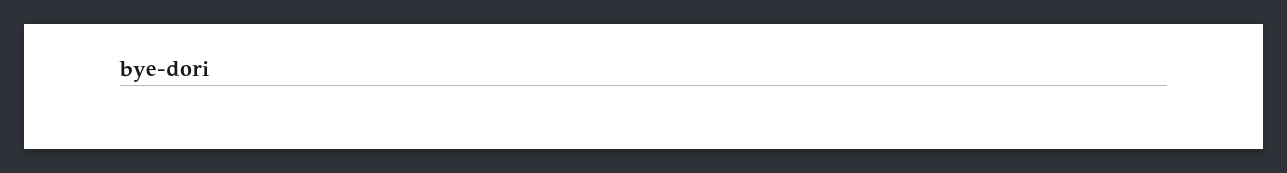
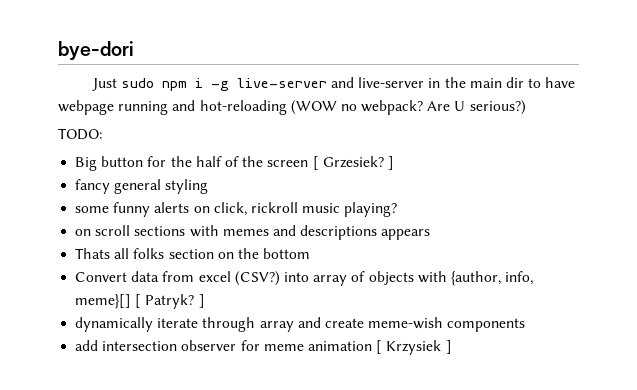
+ Just sudo npm i -g live-server and live-server in the main dir to have webpage running and hot-reloading (WOW no webpack? Are U serious?)
+ TODO:
+ Big button for the half of the screen [ Grzesiek? ]
+ fancy general styling
+ some funny alerts on click, rickroll music playing?
+ on scroll sections with memes and descriptions appears
+ Thats all folks section on the bottom
+ Convert data from excel (CSV?) into array of objects with {author, info, meme}[] [ Patryk? ]
+ dynamically iterate through array and create meme-wish components
+ add intersection observer for meme animation [ Krzysiek ]

